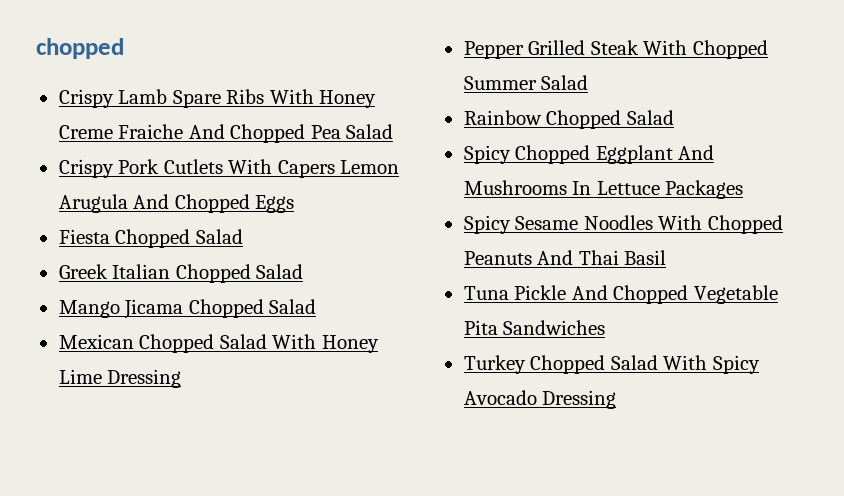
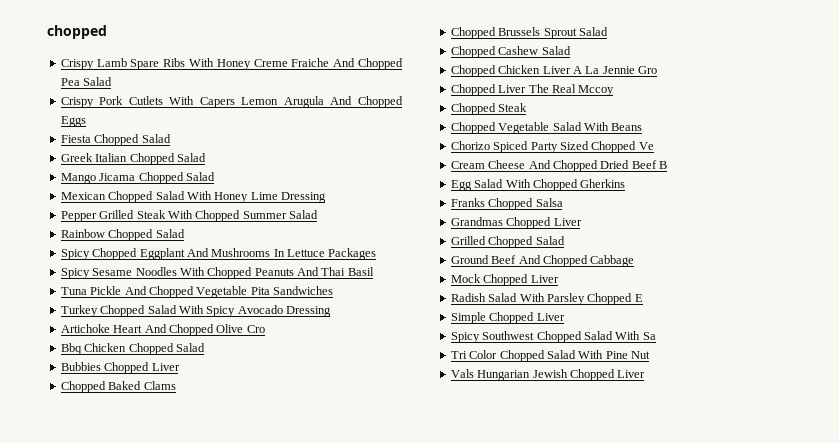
+ Artichoke Heart And Chopped Olive Cro
+ Bbq Chicken Chopped Salad
+ Bubbies Chopped Liver
+ Chopped Baked Clams
+ Chopped Brussels Sprout Salad
+ Chopped Cashew Salad
+ Chopped Chicken Liver A La Jennie Gro
+ Chopped Liver The Real Mccoy
+ Chopped Steak
+ Chopped Vegetable Salad With Beans
+ Chorizo Spiced Party Sized Chopped Ve
+ Cream Cheese And Chopped Dried Beef B
+ Egg Salad With Chopped Gherkins
+ Franks Chopped Salsa
+ Grandmas Chopped Liver
+ Grilled Chopped Salad
+ Ground Beef And Chopped Cabbage
+ Mock Chopped Liver
+ Radish Salad With Parsley Chopped E
+ Simple Chopped Liver
+ Spicy Southwest Chopped Salad With Sa
+ Tri Color Chopped Salad With Pine Nut
+ Vals Hungarian Jewish Chopped Liver

